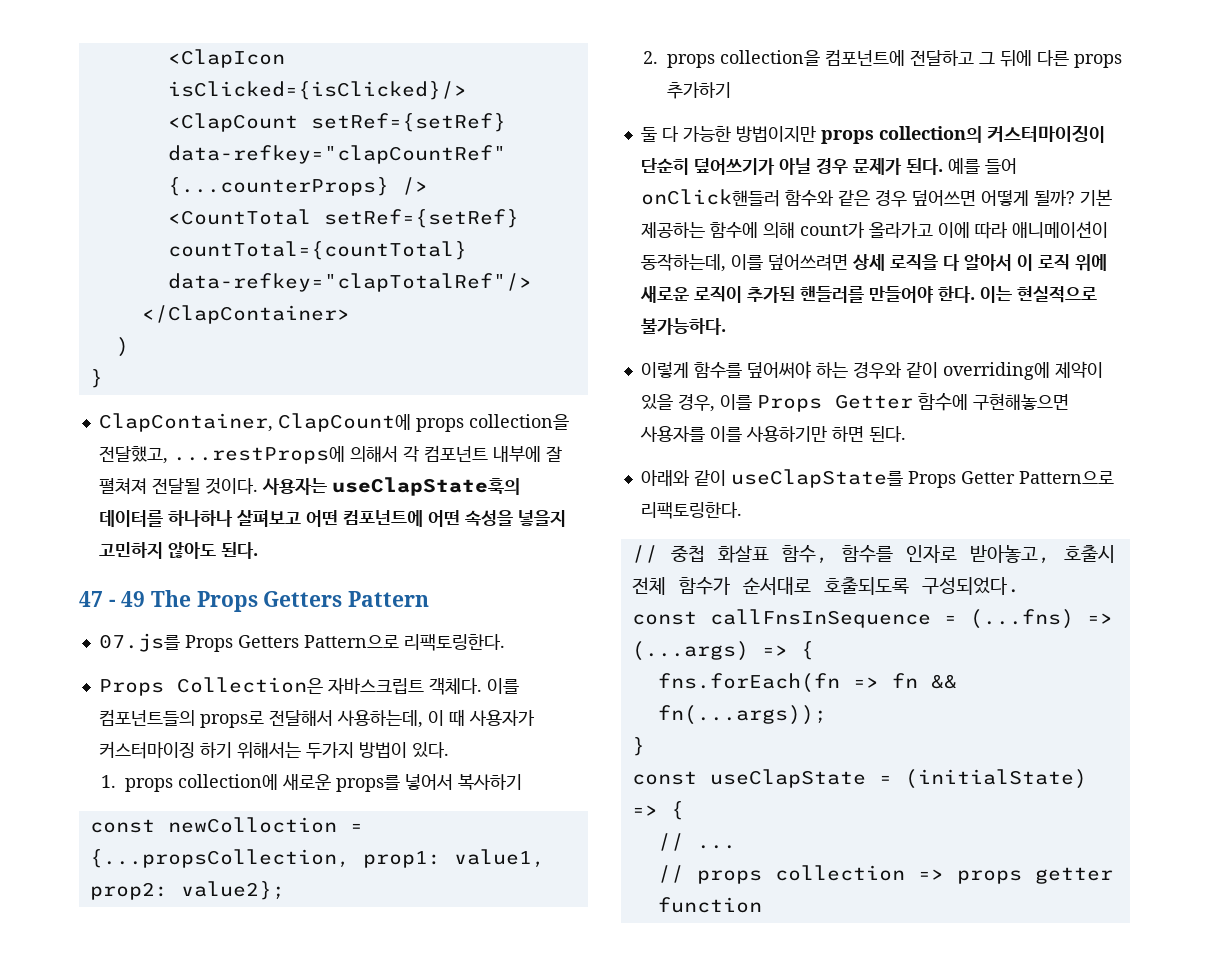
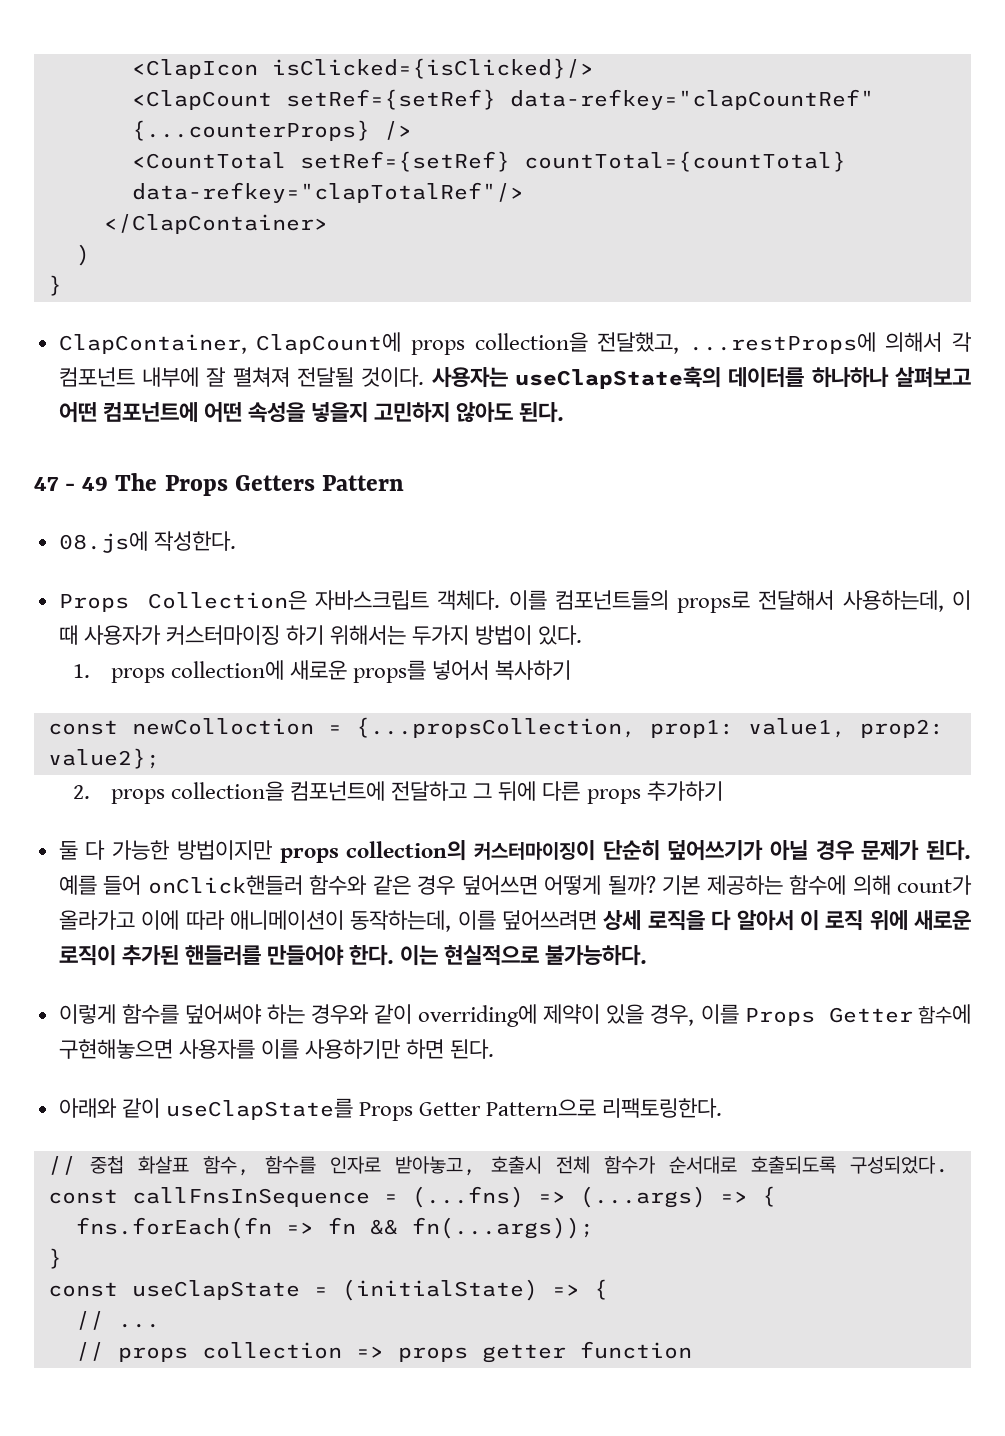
- 07.js를 Props Getters Pattern으로 리팩토링한다.
+ 08.js에 작성한다.

